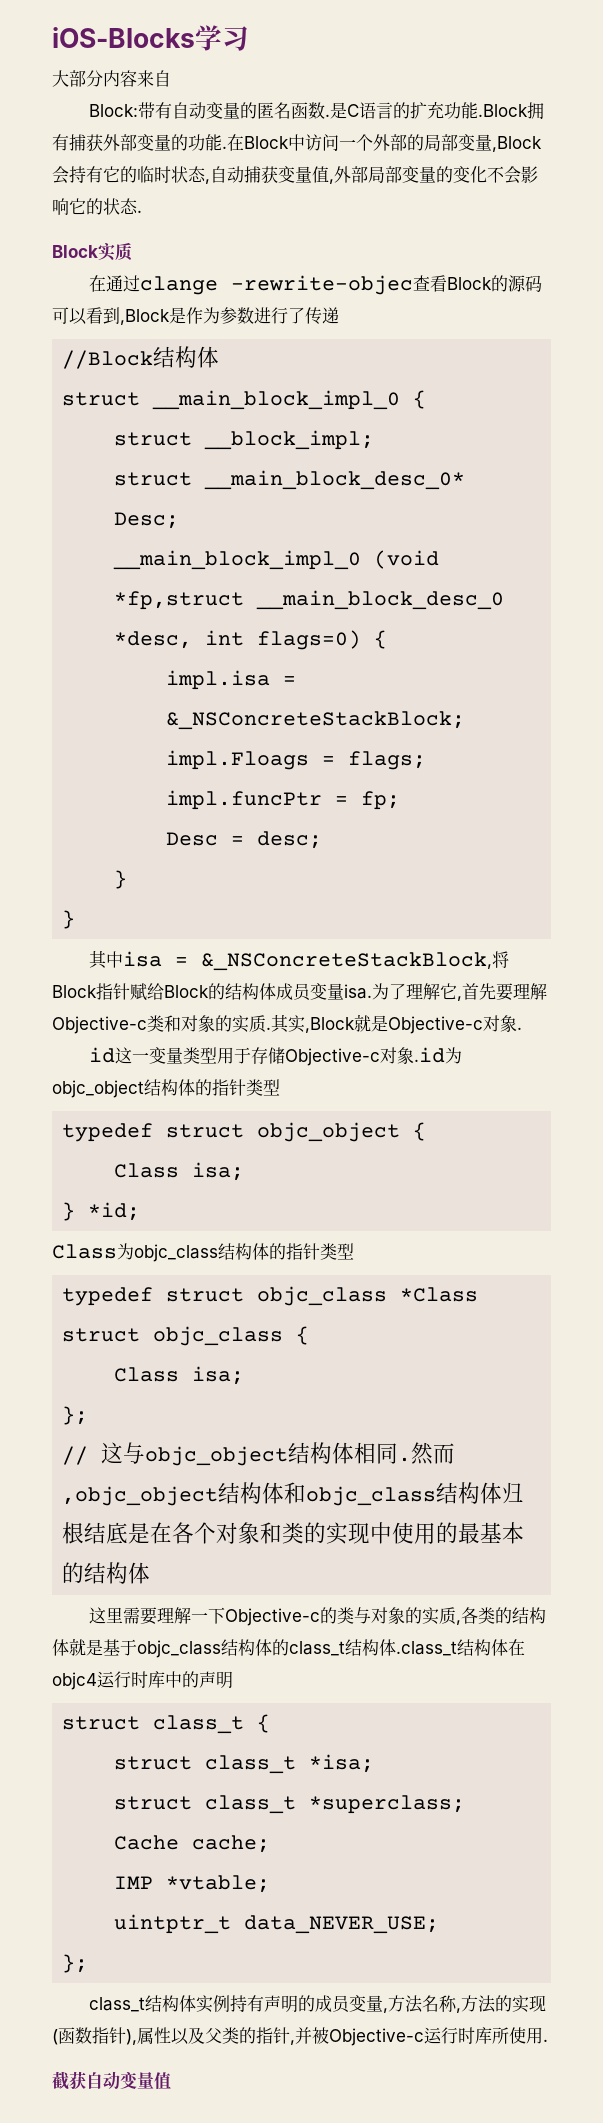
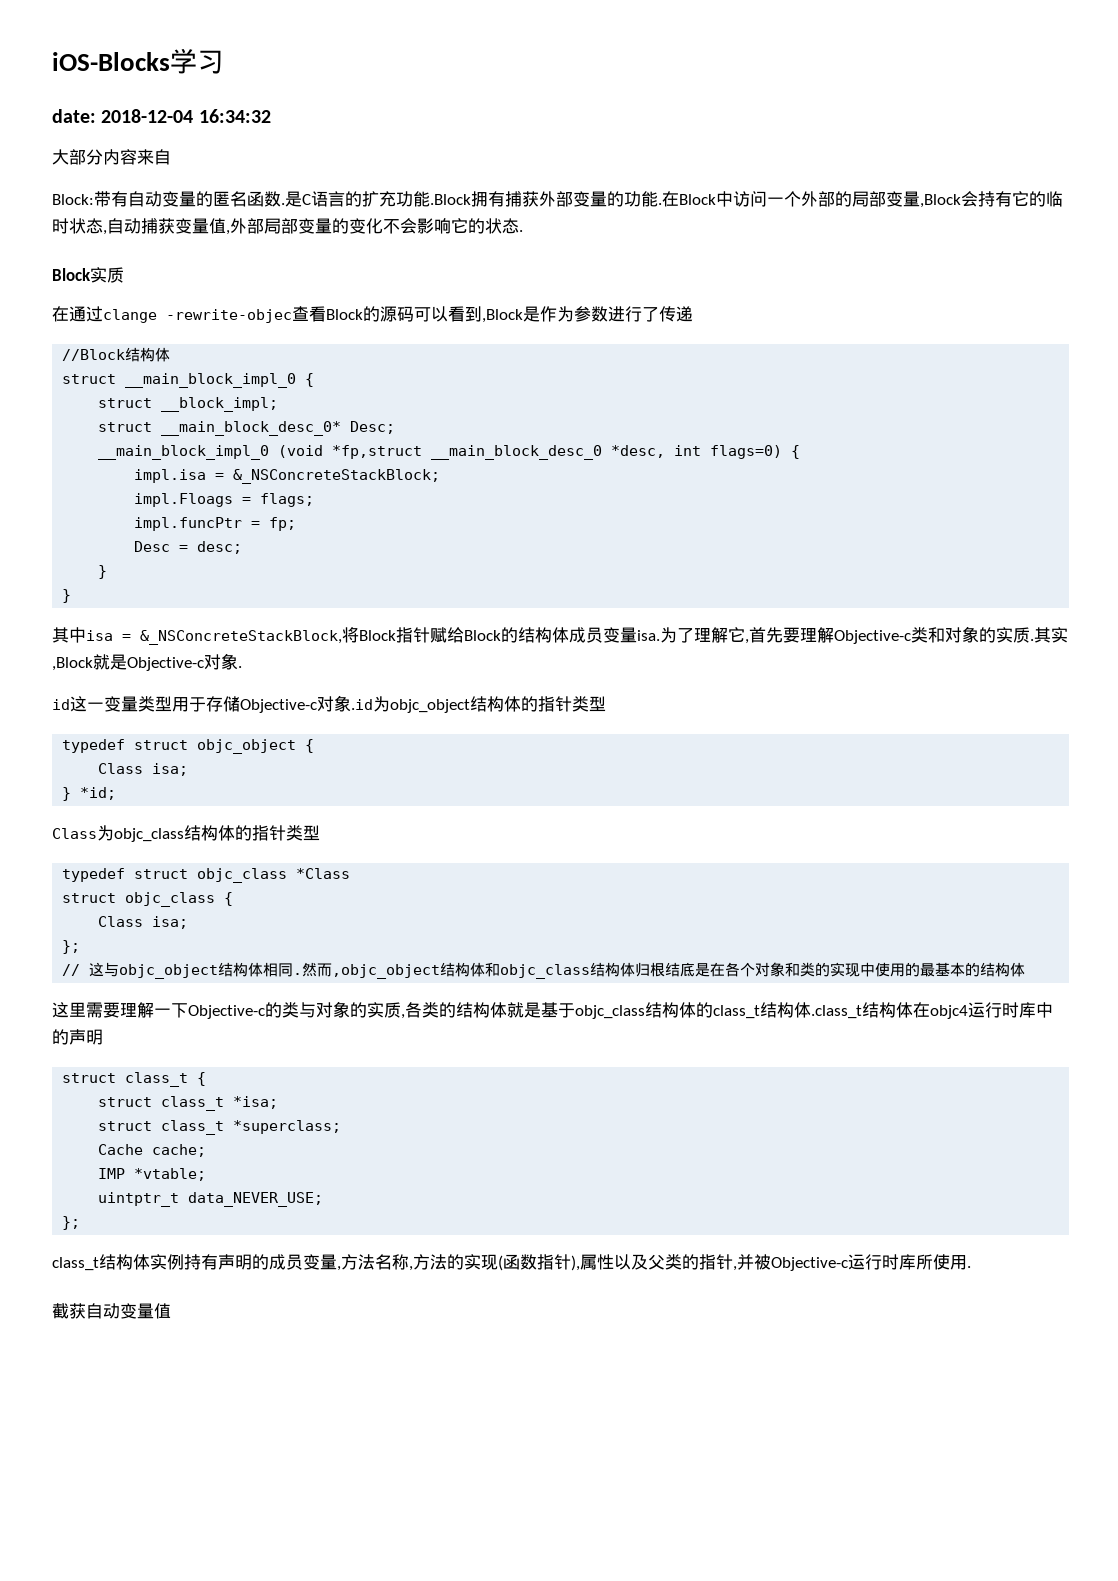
+ date: 2018-12-04 16:34:32

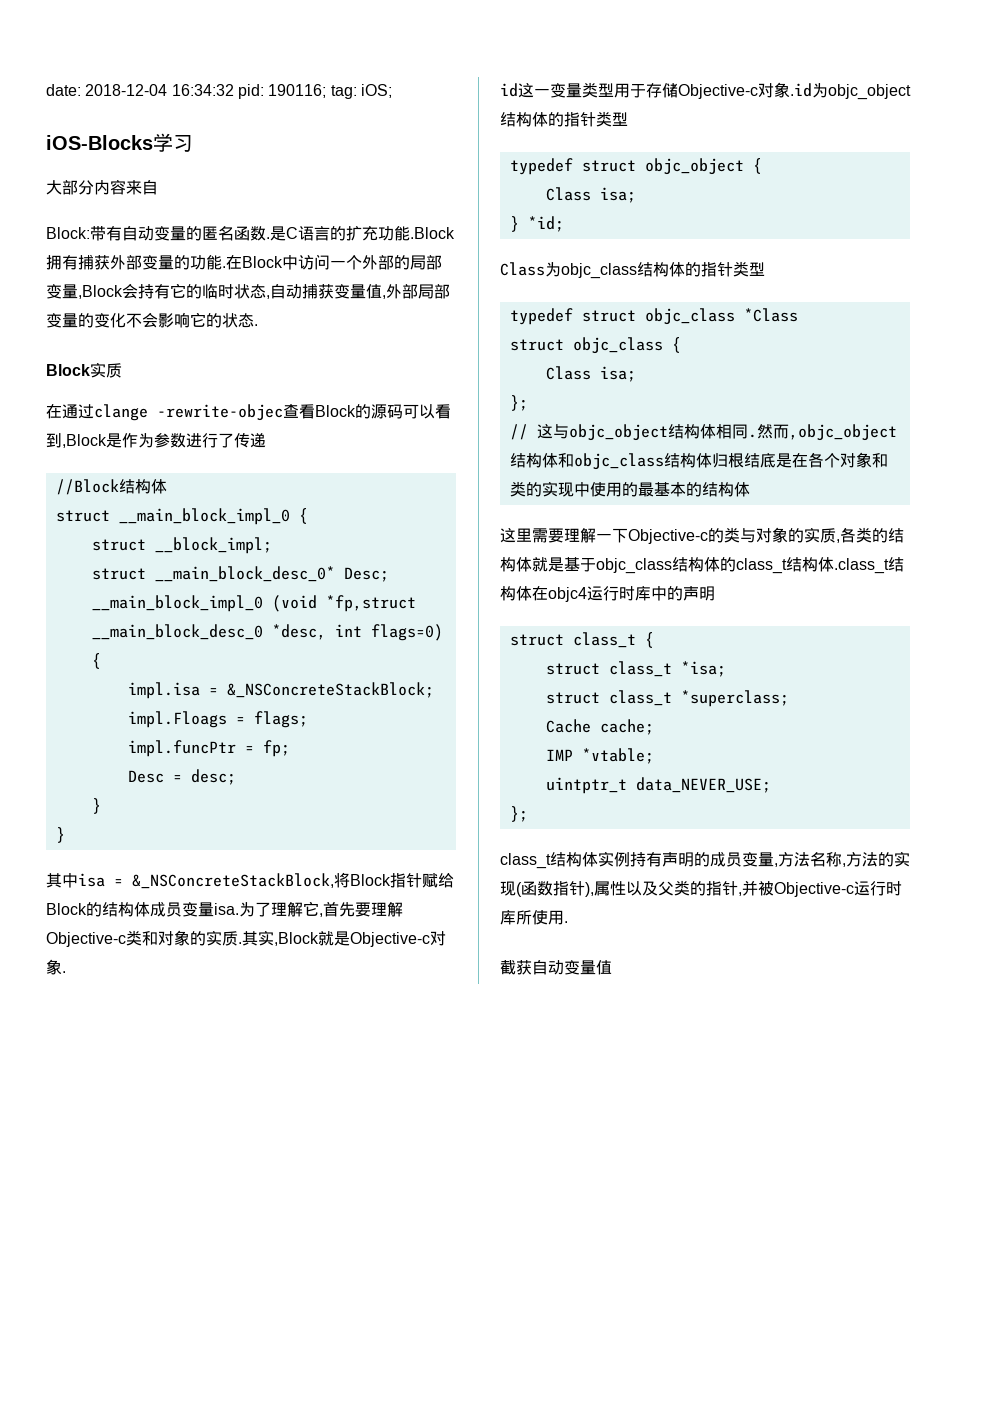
+ date: 2018-12-04 16:34:32 pid: 190116; tag: iOS;
- date: 2018-12-04 16:34:32

